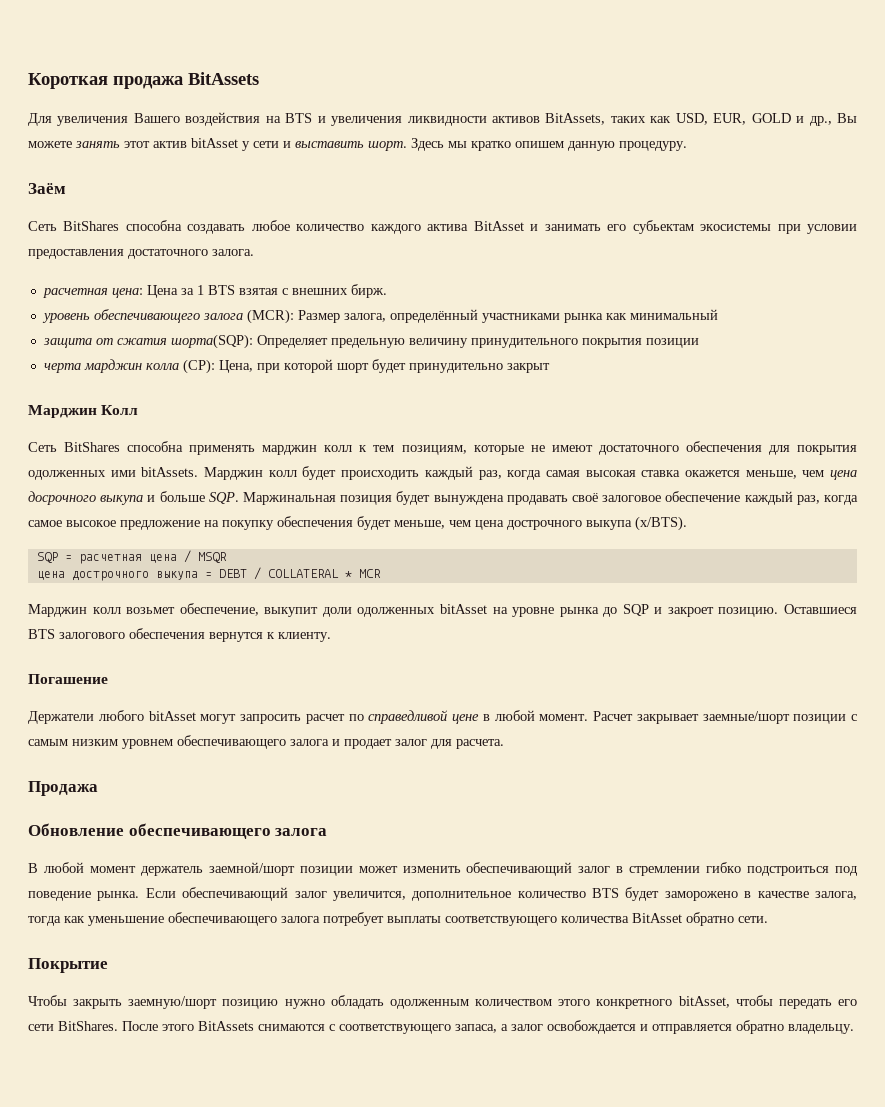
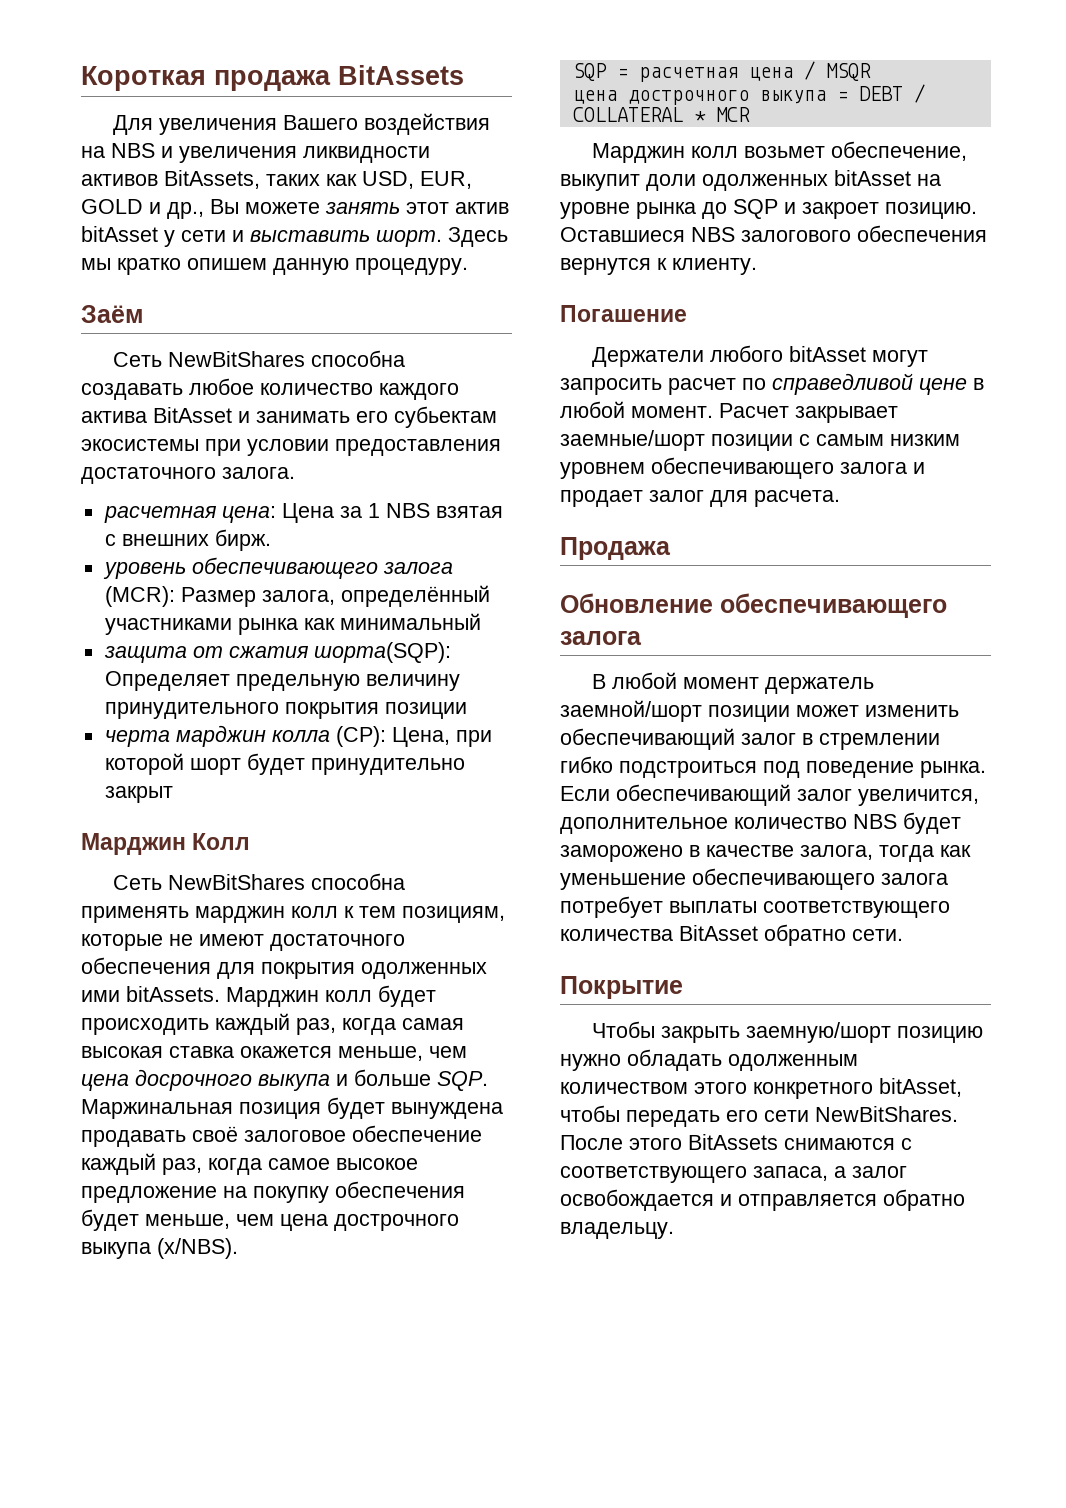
- Для увеличения Вашего воздействия на BTS и увеличения ликвидности активов BitAssets, таких как USD, EUR, GOLD и др., Вы можете занять этот актив bitAsset у сети и выставить шорт.
+ Для увеличения Вашего воздействия на NBS и увеличения ликвидности активов BitAssets, таких как USD, EUR, GOLD и др., Вы можете занять этот актив bitAsset у сети и выставить шорт.
- Сеть BitShares способна создавать любое количество каждого актива BitAsset и занимать его субьектам экосистемы при условии предоставления достаточного залога.
+ Сеть NewBitShares способна создавать любое количество каждого актива BitAsset и занимать его субьектам экосистемы при условии предоставления достаточного залога.
- расчетная цена: Цена за 1 BTS взятая с внешних бирж.
+ расчетная цена: Цена за 1 NBS взятая с внешних бирж.
- Сеть BitShares способна применять марджин колл к тем позициям, которые не имеют достаточного обеспечения для покрытия одолженных ими bitAssets.
+ Сеть NewBitShares способна применять марджин колл к тем позициям, которые не имеют достаточного обеспечения для покрытия одолженных ими bitAssets.
- Марджин колл будет происходить каждый раз, когда самая высокая ставка окажется меньше, чем цена досрочного выкупа и больше SQP. Маржинальная позиция будет вынуждена продавать своё залоговое обеспечение каждый раз, когда самое высокое предложение на покупку обеспечения будет меньше, чем цена дострочного выкупа (x/BTS).
+ Марджин колл будет происходить каждый раз, когда самая высокая ставка окажется меньше, чем цена досрочного выкупа и больше SQP. Маржинальная позиция будет вынуждена продавать своё залоговое обеспечение каждый раз, когда самое высокое предложение на покупку обеспечения будет меньше, чем цена дострочного выкупа (x/NBS).
- Оставшиеся BTS залогового обеспечения вернутся к клиенту.
+ Оставшиеся NBS залогового обеспечения вернутся к клиенту.
- Если обеспечивающий залог увеличится, дополнительное количество BTS будет заморожено в качестве залога, тогда как уменьшение обеспечивающего залога потребует выплаты соответствующего количества BitAsset обратно сети.
+ Если обеспечивающий залог увеличится, дополнительное количество NBS будет заморожено в качестве залога, тогда как уменьшение обеспечивающего залога потребует выплаты соответствующего количества BitAsset обратно сети.
- Чтобы закрыть заемную/шорт позицию нужно обладать одолженным количеством этого конкретного bitAsset, чтобы передать его сети BitShares.
+ Чтобы закрыть заемную/шорт позицию нужно обладать одолженным количеством этого конкретного bitAsset, чтобы передать его сети NewBitShares.

